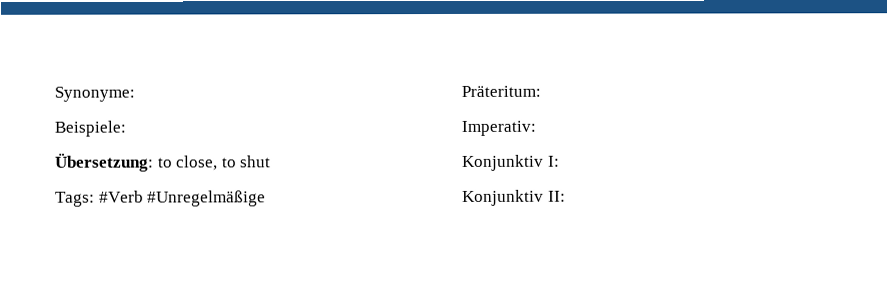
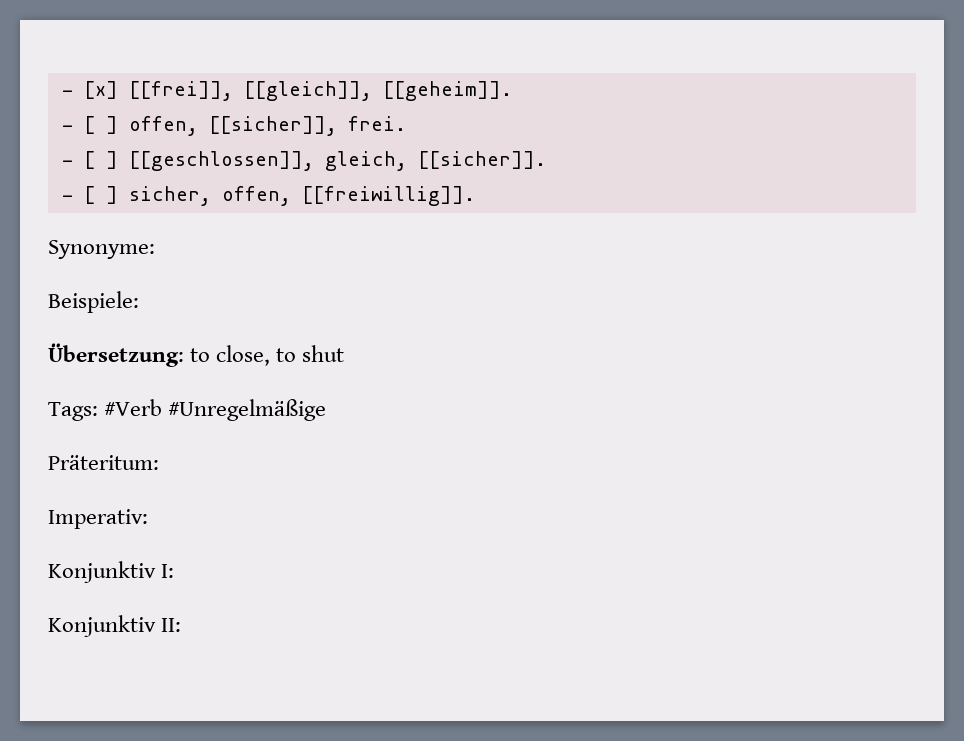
+ - [x] [[frei]], [[gleich]], [[geheim]].
+ - [ ] offen, [[sicher]], frei.
+ - [ ] [[geschlossen]], gleich, [[sicher]].
+ - [ ] sicher, offen, [[freiwillig]].

